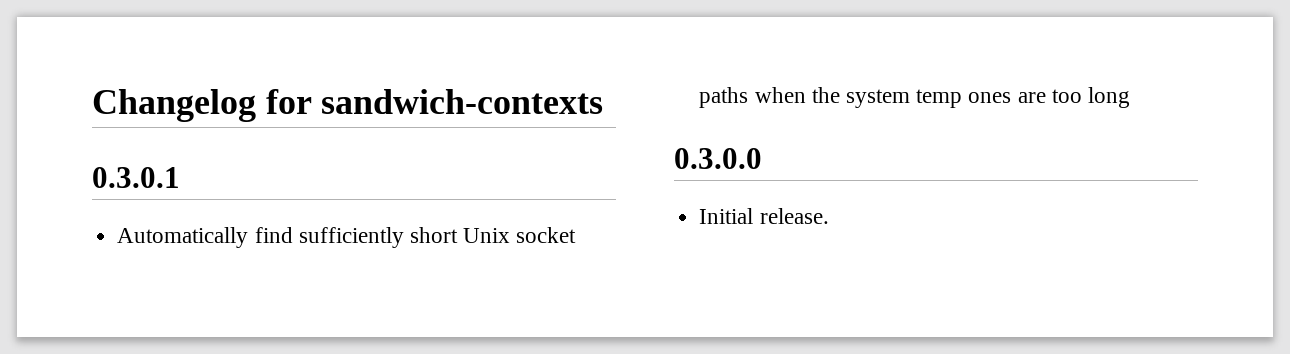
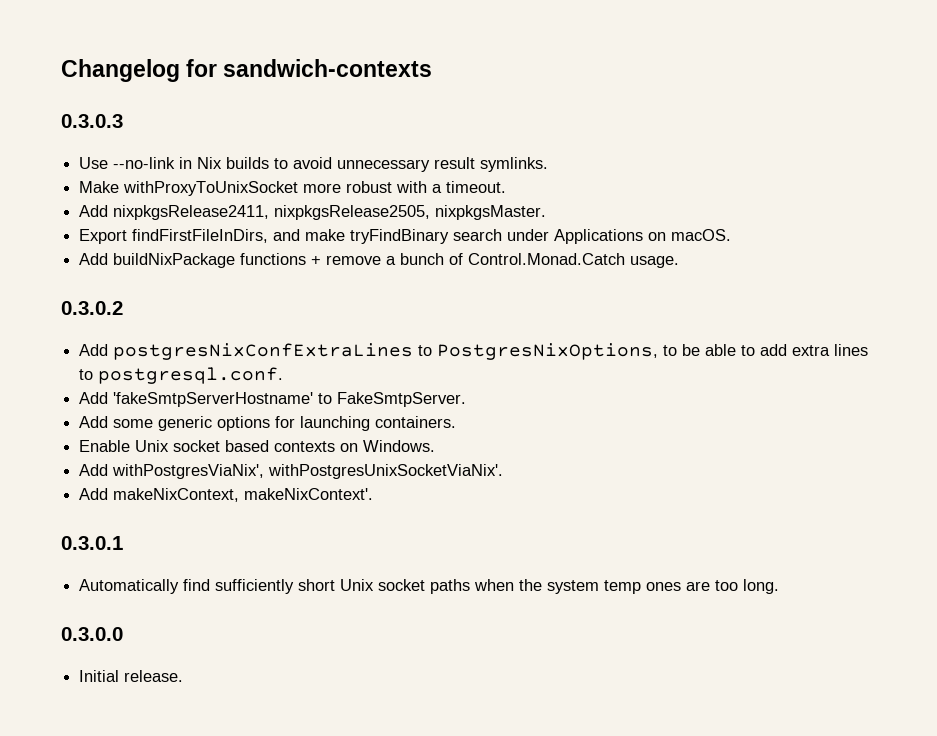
+ 0.3.0.3
+ Use --no-link in Nix builds to avoid unnecessary result symlinks.
+ Make withProxyToUnixSocket more robust with a timeout.
+ Add nixpkgsRelease2411, nixpkgsRelease2505, nixpkgsMaster.
+ Export findFirstFileInDirs, and make tryFindBinary search under Applications on macOS.
+ Add buildNixPackage functions + remove a bunch of Control.Monad.Catch usage.
+ 0.3.0.2
+ Add postgresNixConfExtraLines to PostgresNixOptions, to be able to add extra lines to postgresql.conf.
+ Add 'fakeSmtpServerHostname' to FakeSmtpServer.
+ Add some generic options for launching containers.
+ Enable Unix socket based contexts on Windows.
+ Add withPostgresViaNix', withPostgresUnixSocketViaNix'.
+ Add makeNixContext, makeNixContext'.
- Automatically find sufficiently short Unix socket paths when the system temp ones are too long
+ Automatically find sufficiently short Unix socket paths when the system temp ones are too long.

